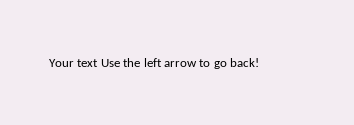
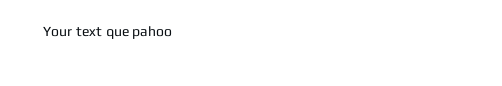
- Your text Use the left arrow to go back!
+ Your text que pahoo

